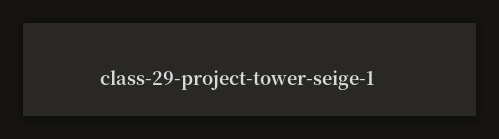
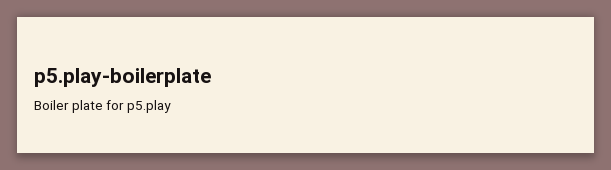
- class-29-project-tower-seige-1
+ p5.play-boilerplate
+ Boiler plate for p5.play

